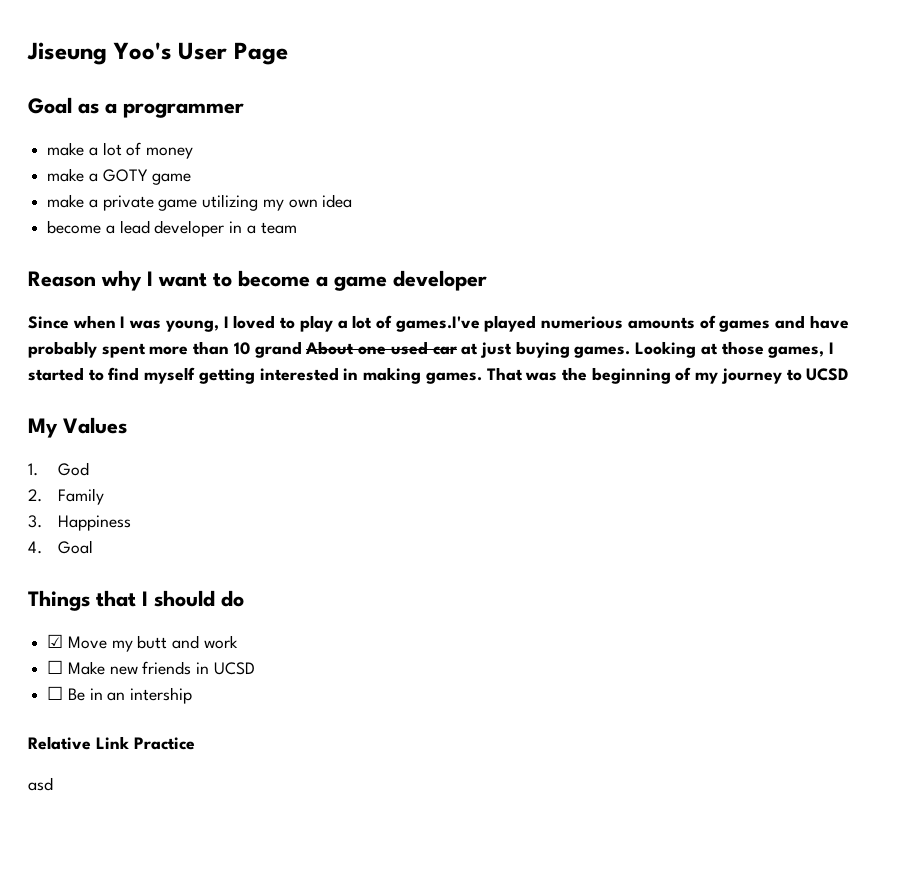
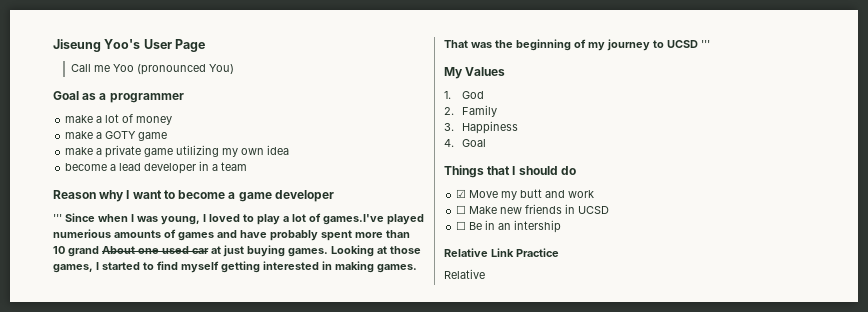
+ Call me Yoo (pronounced You)
- Since when I was young, I loved to play a lot of games.I've played numerious amounts of games and have probably spent more than 10 grand About one used car at just buying games.
+ ''' Since when I was young, I loved to play a lot of games.I've played numerious amounts of games and have probably spent more than 10 grand About one used car at just buying games.
- That was the beginning of my journey to UCSD
+ That was the beginning of my journey to UCSD '''
  Relative Link Practice
- asd
+ Relative

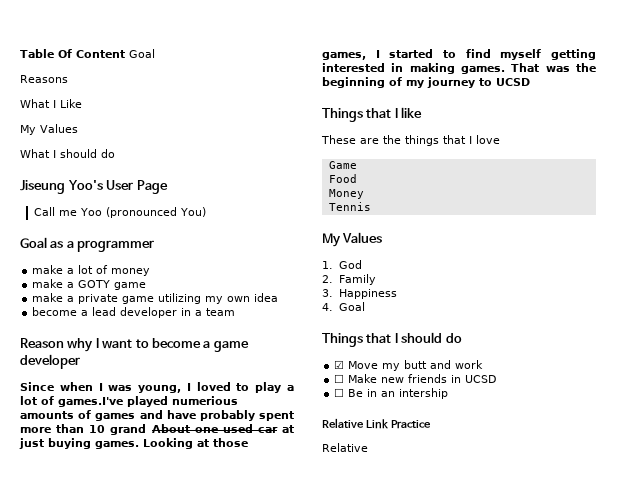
+ Table Of Content Goal
+ Reasons
+ What I Like
+ My Values
+ What I should do
- ''' Since when I was young, I loved to play a lot of games.I've played numerious amounts of games and have probably spent more than 10 grand About one used car at just buying games.
+ Since when I was young, I loved to play a lot of games.I've played numerious amounts of games and have probably spent more than 10 grand About one used car at just buying games.
- That was the beginning of my journey to UCSD '''
+ That was the beginning of my journey to UCSD
+ Things that I like
+ These are the things that I love
+ Game
+ Food
+ Money
+ Tennis

